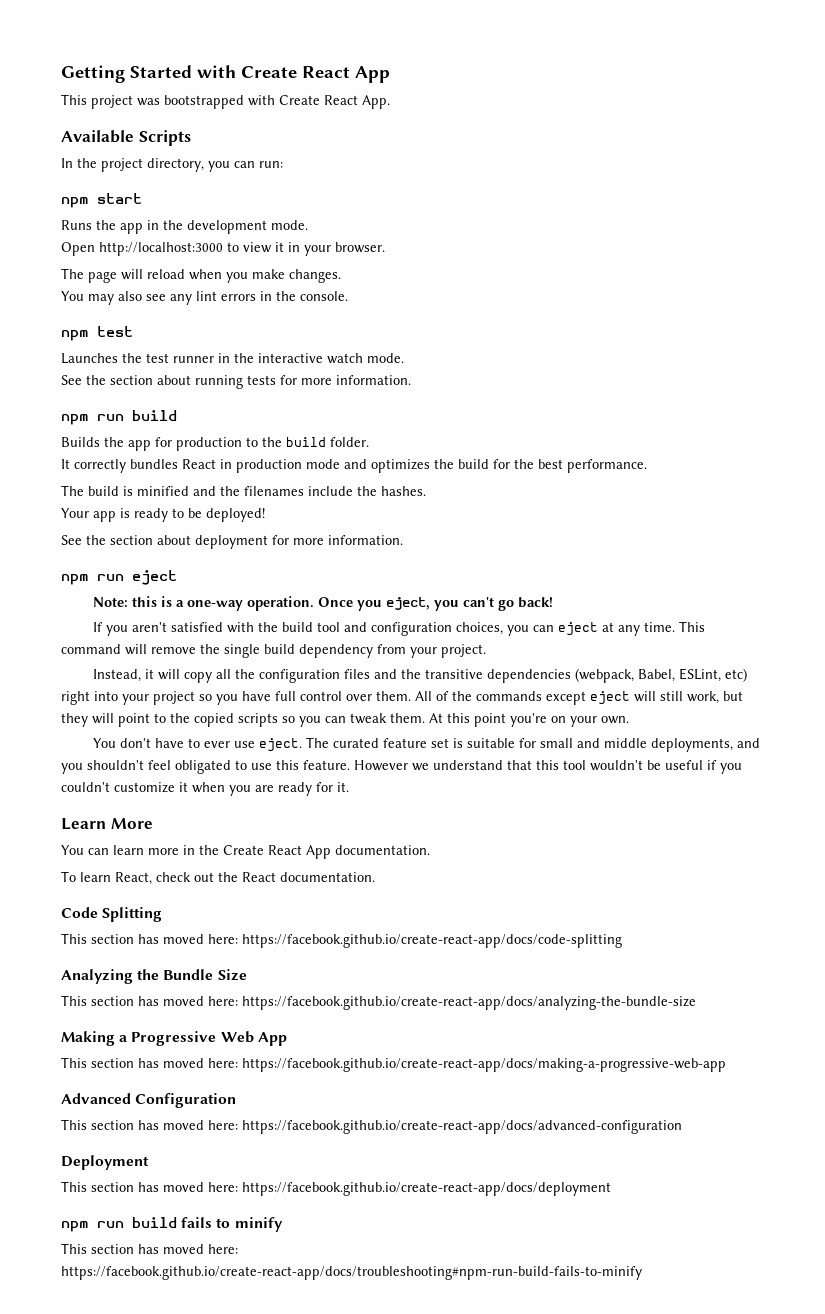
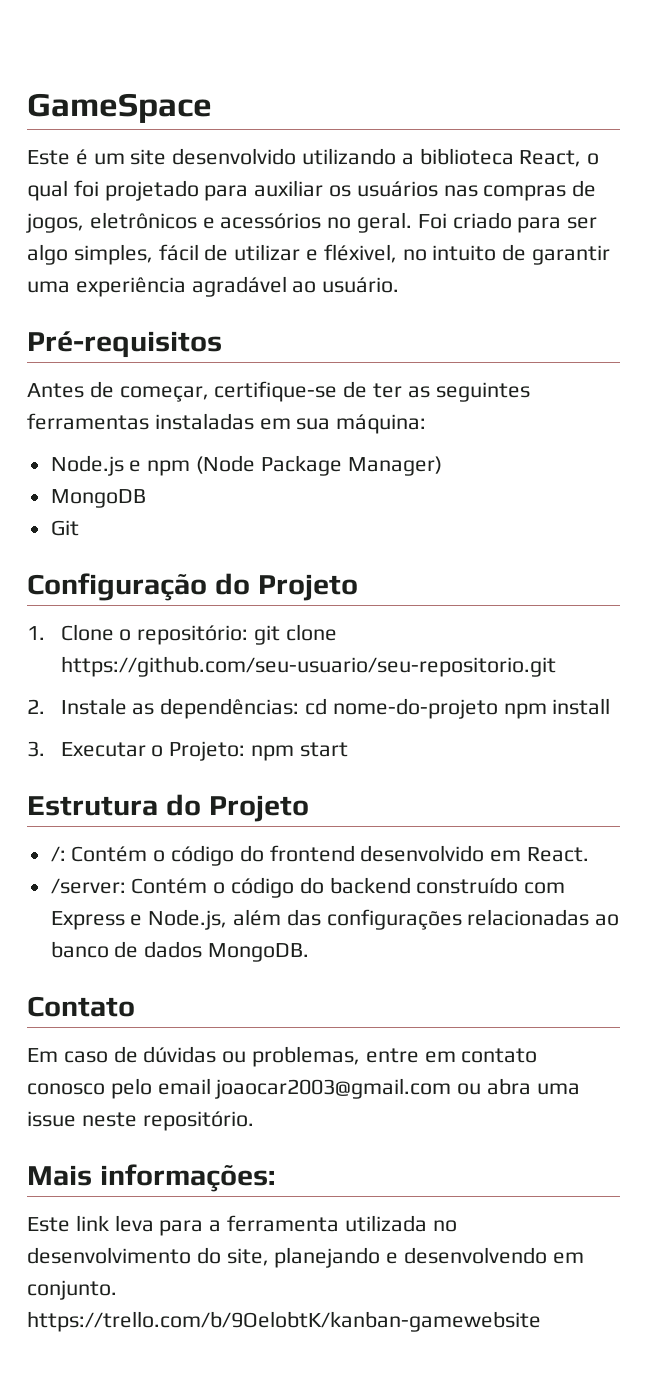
- Getting Started with Create React App
- This project was bootstrapped with Create React App.
- Available Scripts
- In the project directory, you can run:
- npm start
- Runs the app in the development mode.
- Open http://localhost:3000 to view it in your browser.
- The page will reload when you make changes.
- You may also see any lint errors in the console.
- npm test
- Launches the test runner in the interactive watch mode.
- See the section about running tests for more information.
- npm run build
- Builds the app for production to the build folder.
- It correctly bundles React in production mode and optimizes the build for the best performance.
- The build is minified and the filenames include the hashes.
- Your app is ready to be deployed!
- See the section about deployment for more information.
- npm run eject
- Note: this is a one-way operation. Once you eject, you can't go back!
- If you aren't satisfied with the build tool and configuration choices, you can eject at any time. This command will remove the single build dependency from your project.
- Instead, it will copy all the configuration files and the transitive dependencies (webpack, Babel, ESLint, etc) right into your project so you have full control over them. All of the commands except eject will still work, but they will point to the copied scripts so you can tweak them. At this point you're on your own.
- You don't have to ever use eject. The curated feature set is suitable for small and middle deployments, and you shouldn't feel obligated to use this feature. However we understand that this tool wouldn't be useful if you couldn't customize it when you are ready for it.
- Learn More
- You can learn more in the Create React App documentation.
- To learn React, check out the React documentation.
- Code Splitting
- This section has moved here: https://facebook.github.io/create-react-app/docs/code-splitting
- Analyzing the Bundle Size
- This section has moved here: https://facebook.github.io/create-react-app/docs/analyzing-the-bundle-size
- Making a Progressive Web App
- This section has moved here: https://facebook.github.io/create-react-app/docs/making-a-progressive-web-app
- Advanced Configuration
- This section has moved here: https://facebook.github.io/create-react-app/docs/advanced-configuration
- Deployment
- This section has moved here: https://facebook.github.io/create-react-app/docs/deployment
- npm run build fails to minify
- This section has moved here: https://facebook.github.io/create-react-app/docs/troubleshooting#npm-run-build-fails-to-minify
+ GameSpace
+ Este é um site desenvolvido utilizando a biblioteca React, o qual foi projetado para auxiliar os usuários nas compras de jogos, eletrônicos e acessórios no geral. Foi criado para ser algo simples, fácil de utilizar e fléxivel, no intuito de garantir uma experiência agradável ao usuário.
+ Pré-requisitos
+ Antes de começar, certifique-se de ter as seguintes ferramentas instaladas em sua máquina:
+ Node.js e npm (Node Package Manager)
+ MongoDB
+ Git
+ Configuração do Projeto
+ 1. Clone o repositório: git clone https://github.com/seu-usuario/seu-repositorio.git
+ 2. Instale as dependências: cd nome-do-projeto npm install
+ 3. Executar o Projeto: npm start
+ Estrutura do Projeto
+ /: Contém o código do frontend desenvolvido em React.
+ /server: Contém o código do backend construído com Express e Node.js, além das configurações relacionadas ao banco de dados MongoDB.
+ Contato
+ Em caso de dúvidas ou problemas, entre em contato conosco pelo email joaocar2003@gmail.com ou abra uma issue neste repositório.
+ Mais informações:
+ Este link leva para a ferramenta utilizada no desenvolvimento do site, planejando e desenvolvendo em conjunto. https://trello.com/b/9OelobtK/kanban-gamewebsite

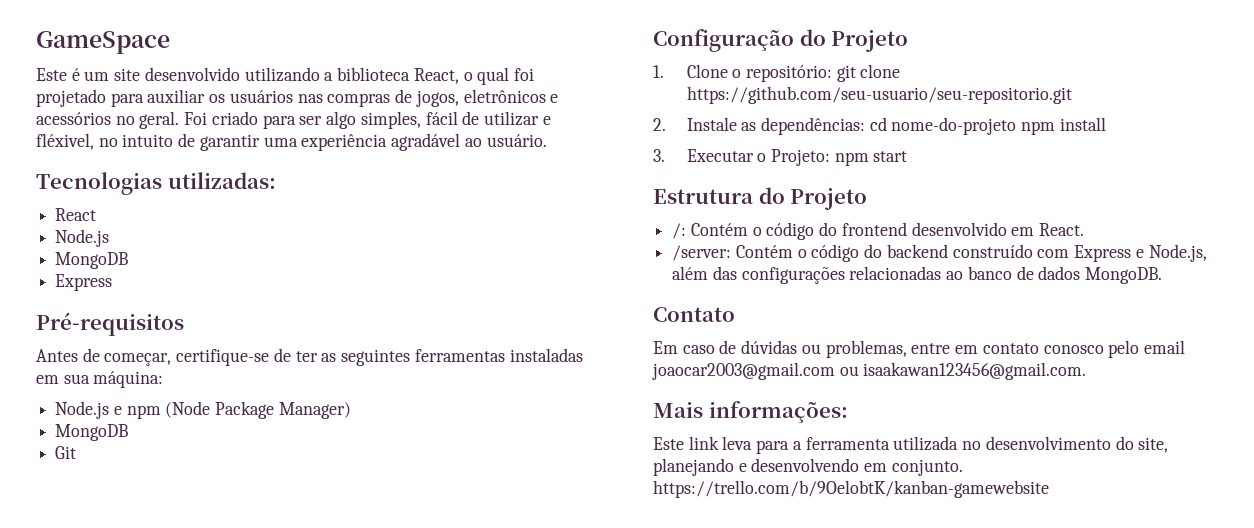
+ Tecnologias utilizadas:
+ React
+ Node.js
+ MongoDB
+ Express
- Em caso de dúvidas ou problemas, entre em contato conosco pelo email joaocar2003@gmail.com ou abra uma issue neste repositório.
+ Em caso de dúvidas ou problemas, entre em contato conosco pelo email joaocar2003@gmail.com ou isaakawan123456@gmail.com.

